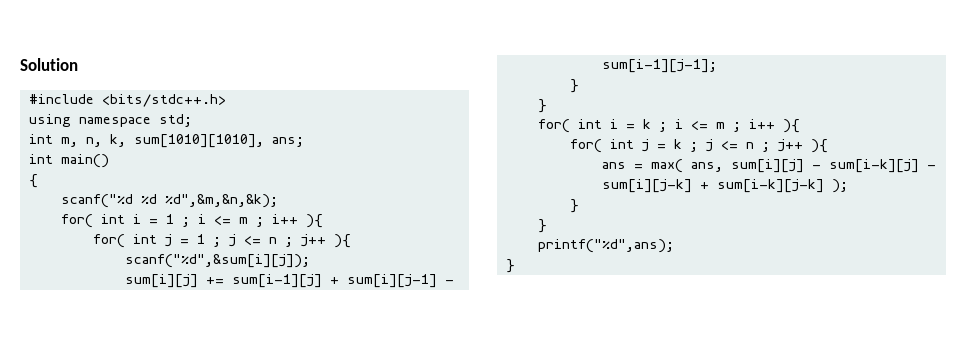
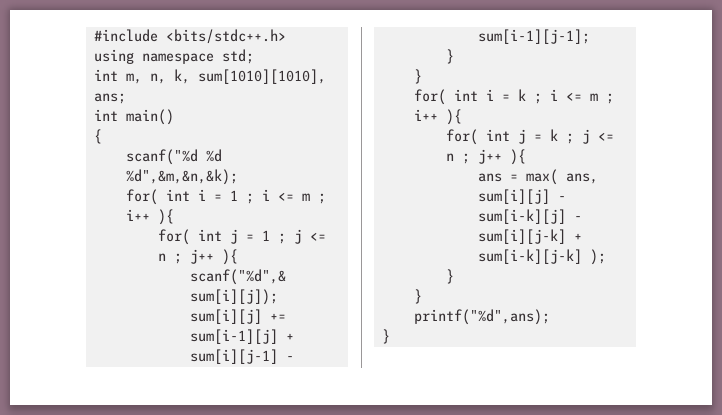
- Solution

